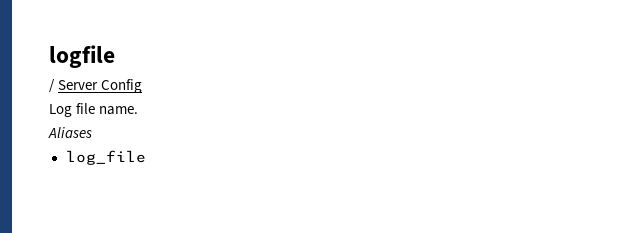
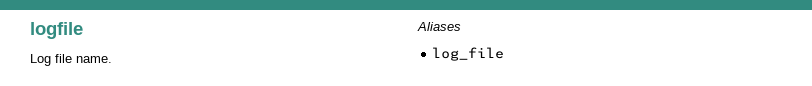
- / Server Config

